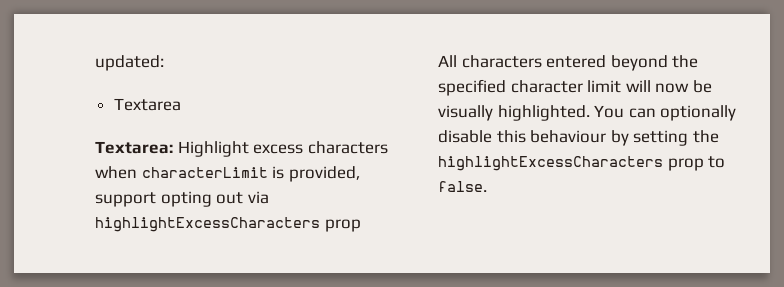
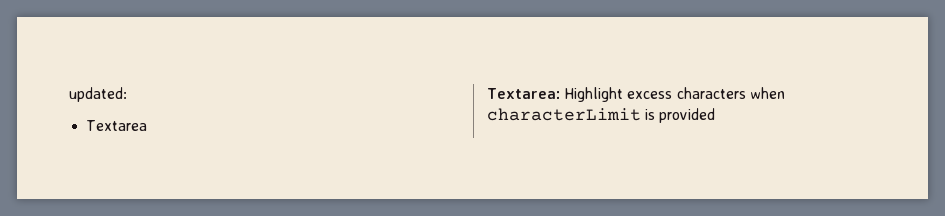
- Textarea: Highlight excess characters when characterLimit is provided, support opting out via highlightExcessCharacters prop
- All characters entered beyond the specified character limit will now be visually highlighted. You can optionally disable this behaviour by setting the highlightExcessCharacters prop to false.
+ Textarea: Highlight excess characters when characterLimit is provided

